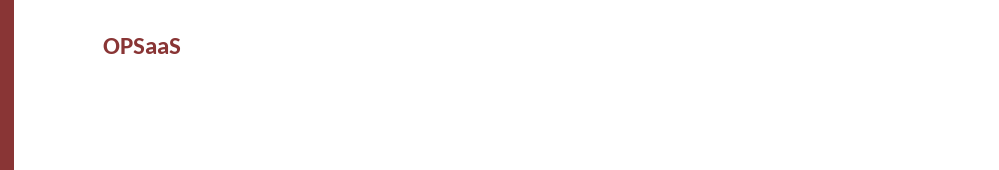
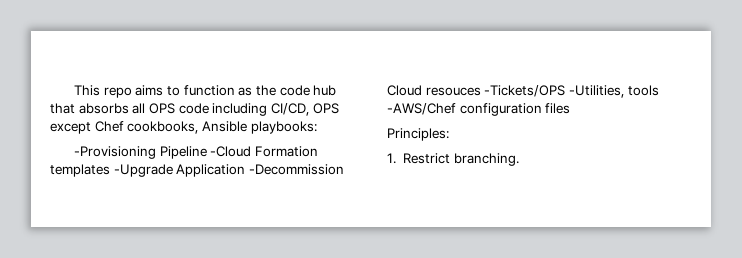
- OPSaaS
+ This repo aims to function as the code hub that absorbs all OPS code including CI/CD, OPS except Chef cookbooks, Ansible playbooks:
+ -Provisioning Pipeline -Cloud Formation templates -Upgrade Application -Decommission Cloud resouces -Tickets/OPS -Utilities, tools -AWS/Chef configuration files
+ Principles:
+ 1. Restrict branching.

